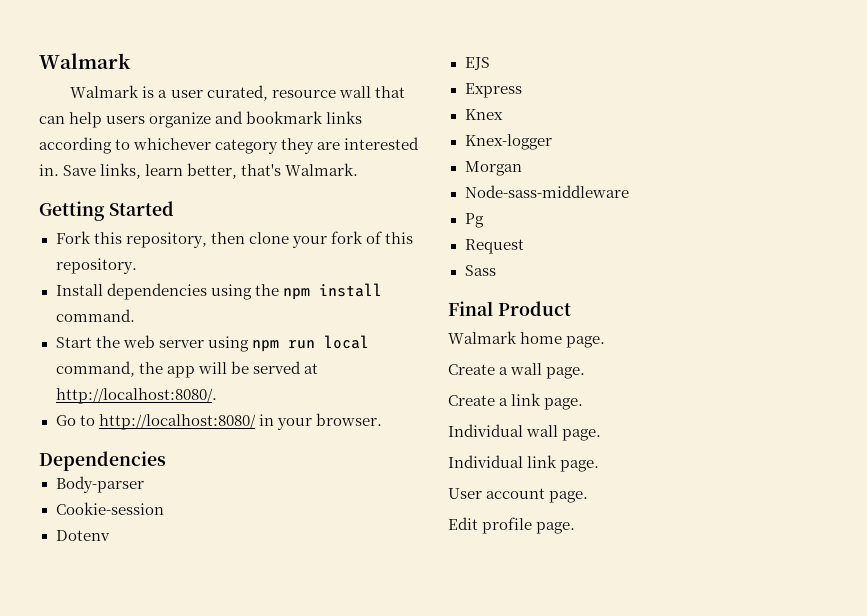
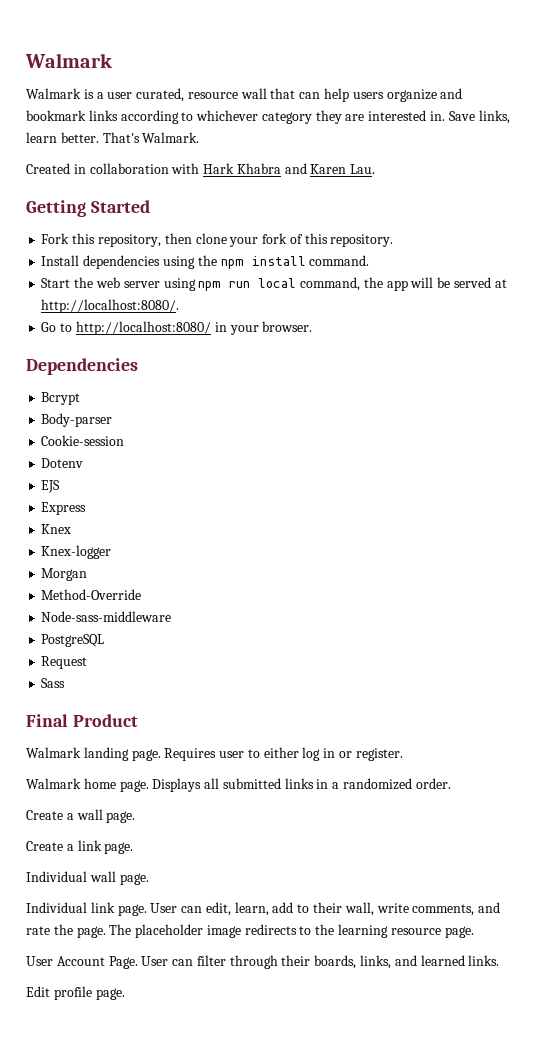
- Save links, learn better, that's Walmark.
+ Save links, learn better. That's Walmark.
+ Created in collaboration with Hark Khabra and Karen Lau.
+ Bcrypt
+ Method-Override
- Pg
+ PostgreSQL
- Walmark home page.
+ Walmark landing page. Requires user to either log in or register.
+ Walmark home page. Displays all submitted links in a randomized order.
- Individual link page.
- User account page.
+ Individual link page. User can edit, learn, add to their wall, write comments, and rate the page. The placeholder image redirects to the learning resource page.
+ User Account Page. User can filter through their boards, links, and learned links.

